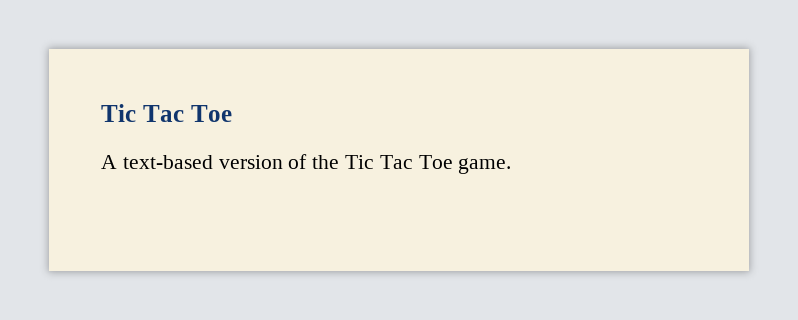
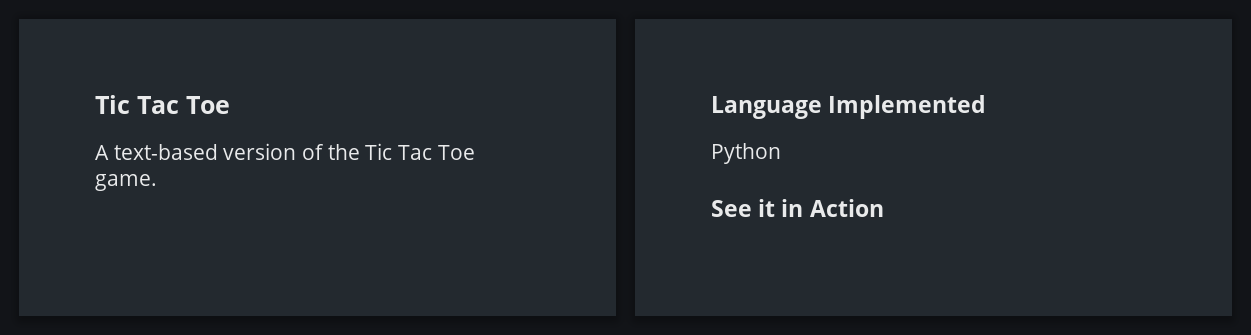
+ Language Implemented
+ Python
+ See it in Action

